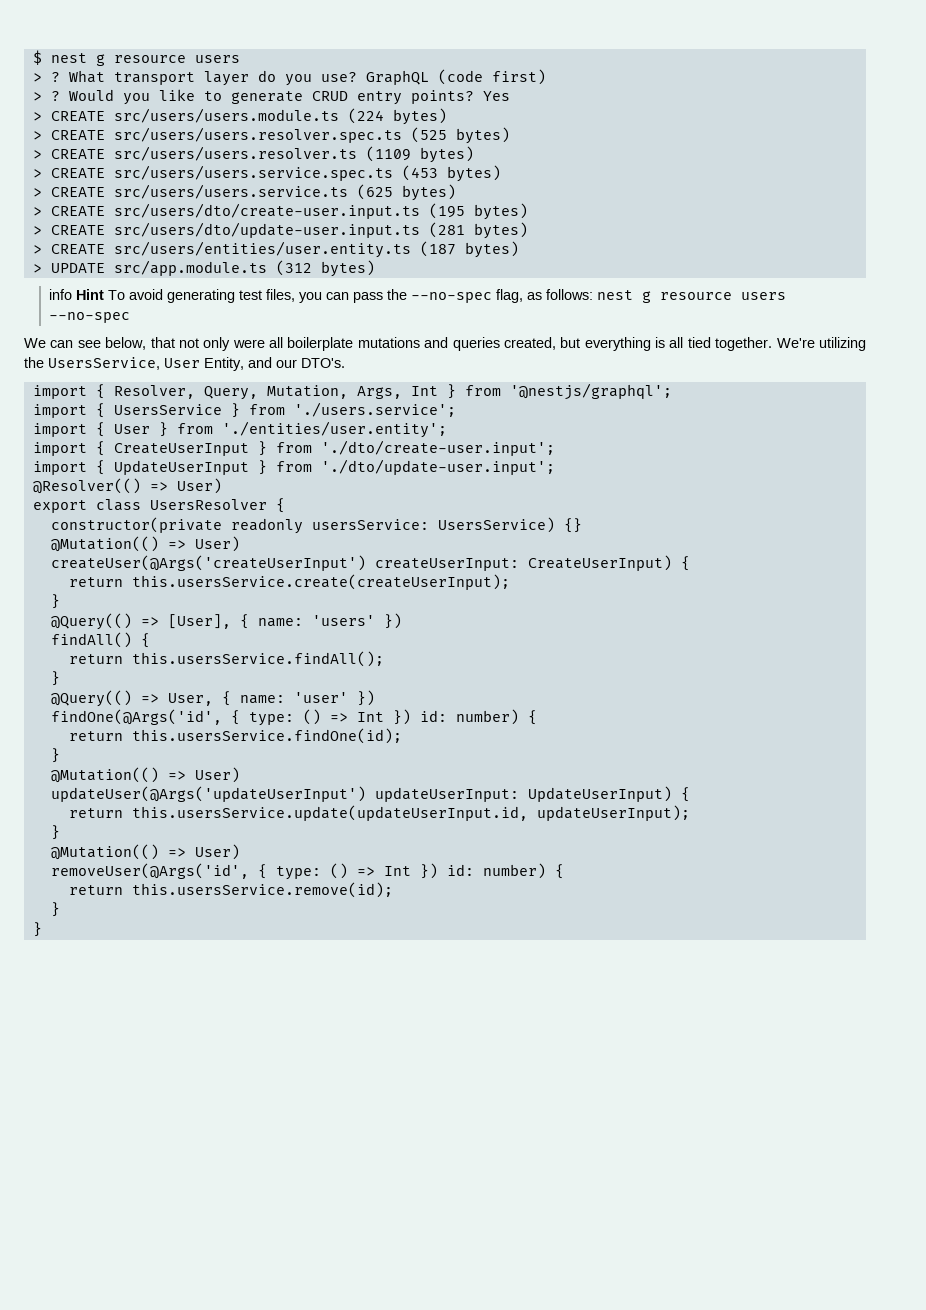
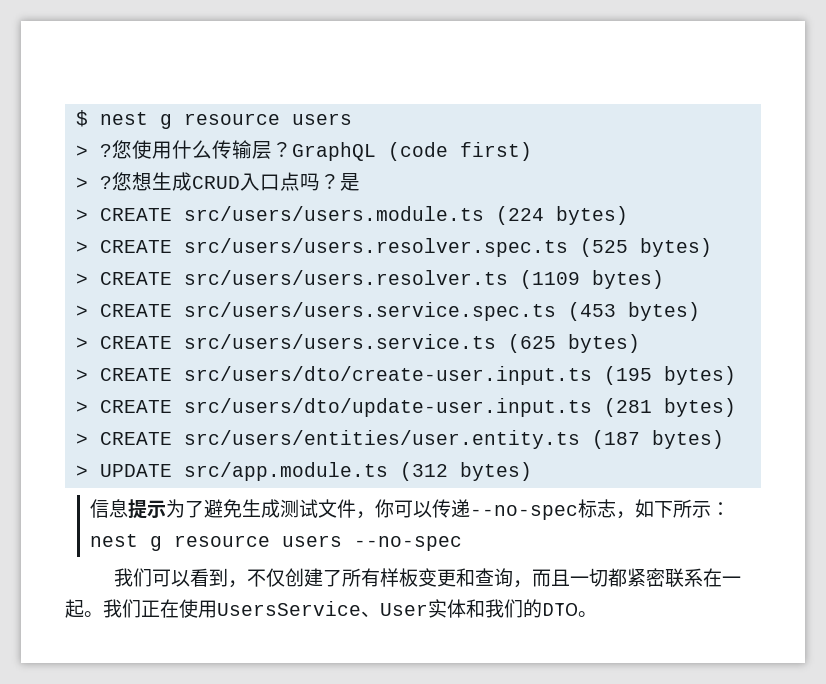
- What transport layer do you use?
+ 您使用什么传输层？
- Would you like to generate CRUD entry points? Yes
+ 您想生成CRUD入口点吗？是
- info Hint To avoid generating test files, you can pass the --no-spec flag, as follows: nest g resource users --no-spec
+ 信息提示为了避免生成测试文件，你可以传递--no-spec标志，如下所示：nest g resource users --no-spec
- We can see below, that not only were all boilerplate mutations and queries created, but everything is all tied together. We're utilizing the UsersService, User Entity, and our DTO's.
- import { Resolver, Query, Mutation, Args, Int } from '@nestjs/graphql';
- import { UsersService } from './users.service';
- import { User } from './entities/user.entity';
- import { CreateUserInput } from './dto/create-user.input';
- import { UpdateUserInput } from './dto/update-user.input';
- @Resolver(() => User)
- export class UsersResolver {
- constructor(private readonly usersService: UsersService) {}
- @Mutation(() => User)
- createUser(@Args('createUserInput') createUserInput: CreateUserInput) {
- return this.usersService.create(createUserInput);
- }
- @Query(() => [User], { name: 'users' })
- findAll() {
- return this.usersService.findAll();
- }
- @Query(() => User, { name: 'user' })
- findOne(@Args('id', { type: () => Int }) id: number) {
- return this.usersService.findOne(id);
- }
- @Mutation(() => User)
- updateUser(@Args('updateUserInput') updateUserInput: UpdateUserInput) {
- return this.usersService.update(updateUserInput.id, updateUserInput);
- }
- @Mutation(() => User)
- removeUser(@Args('id', { type: () => Int }) id: number) {
- return this.usersService.remove(id);
- }
- }
+ 我们可以看到，不仅创建了所有样板变更和查询，而且一切都紧密联系在一起。我们正在使用UsersService、User实体和我们的DTO。

